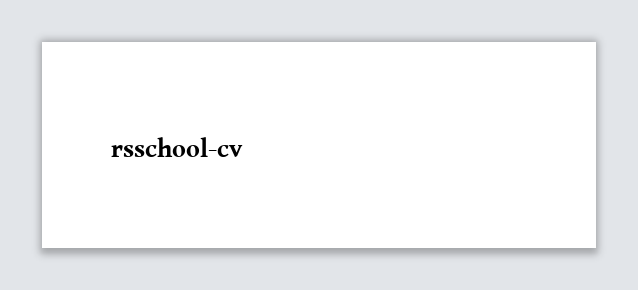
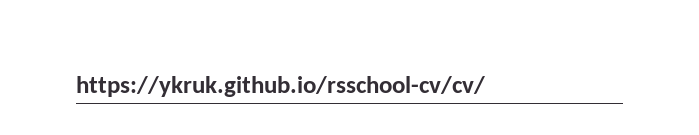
- rsschool-cv
+ https://ykruk.github.io/rsschool-cv/cv/

